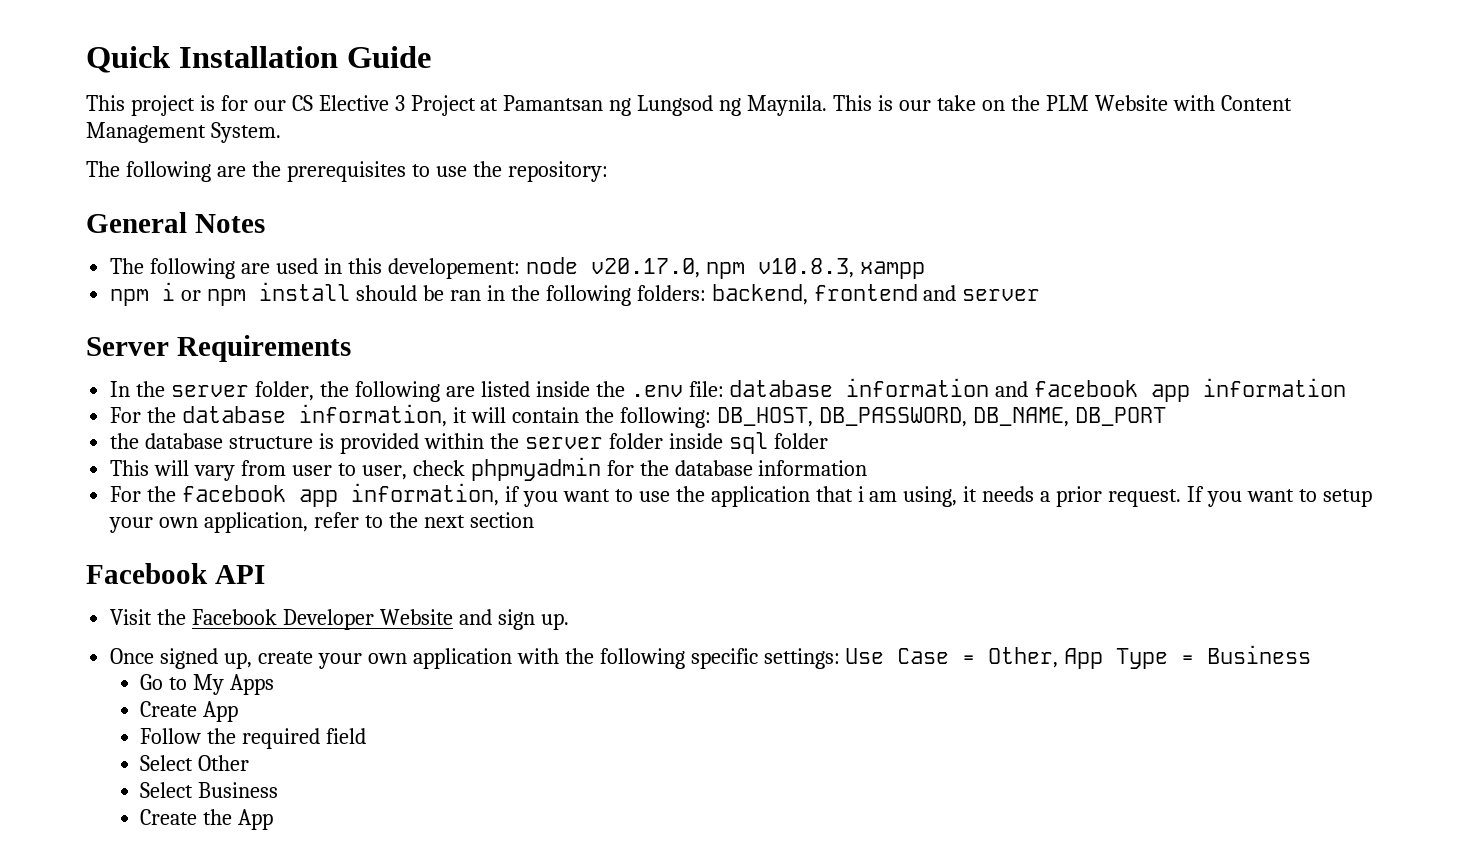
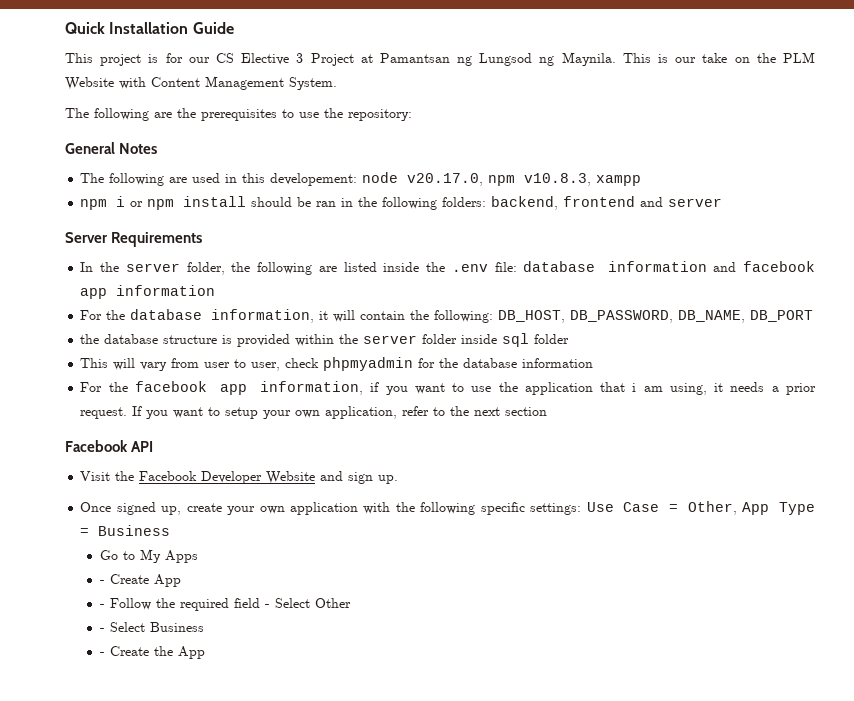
- Create App
+ - Create App
- Follow the required field
- Select Other
+ - Follow the required field - Select Other
- Select Business
+ - Select Business
- Create the App
+ - Create the App

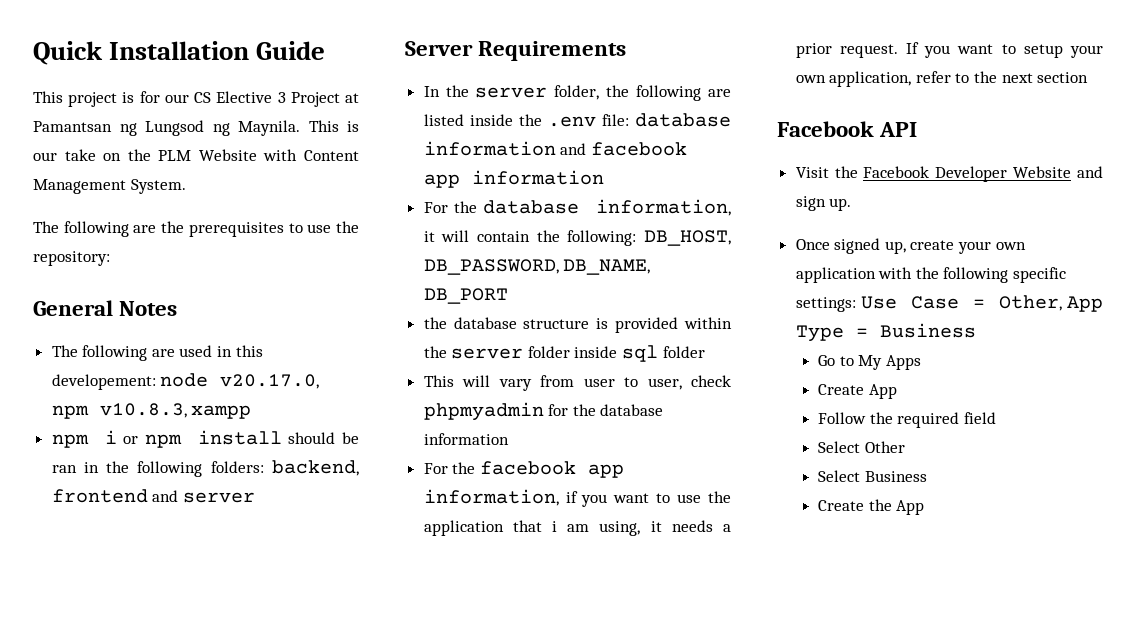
- - Create App
+ Create App
- - Follow the required field - Select Other
+ Follow the required field
+ Select Other
- - Select Business
+ Select Business
- - Create the App
+ Create the App

